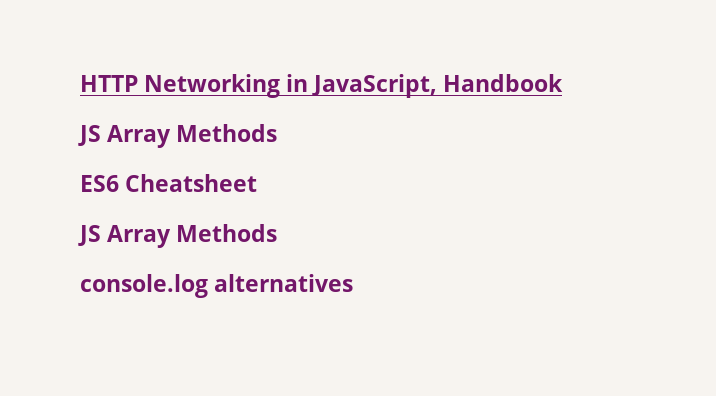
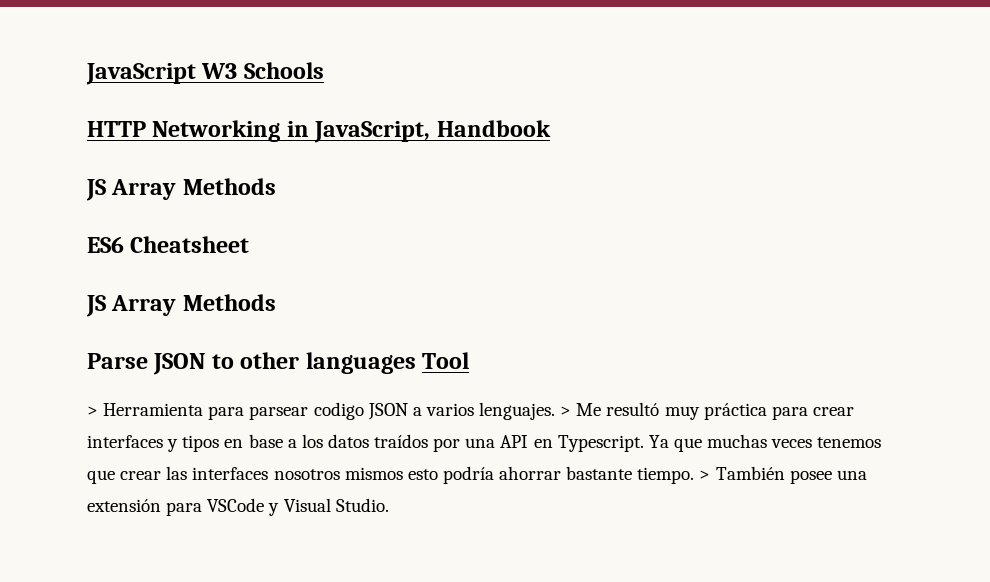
+ JavaScript W3 Schools
- console.log alternatives
+ Parse JSON to other languages Tool
+ > Herramienta para parsear codigo JSON a varios lenguajes. > Me resultó muy práctica para crear interfaces y tipos en base a los datos traídos por una API en Typescript. Ya que muchas veces tenemos que crear las interfaces nosotros mismos esto podría ahorrar bastante tiempo. > También posee una extensión para VSCode y Visual Studio.

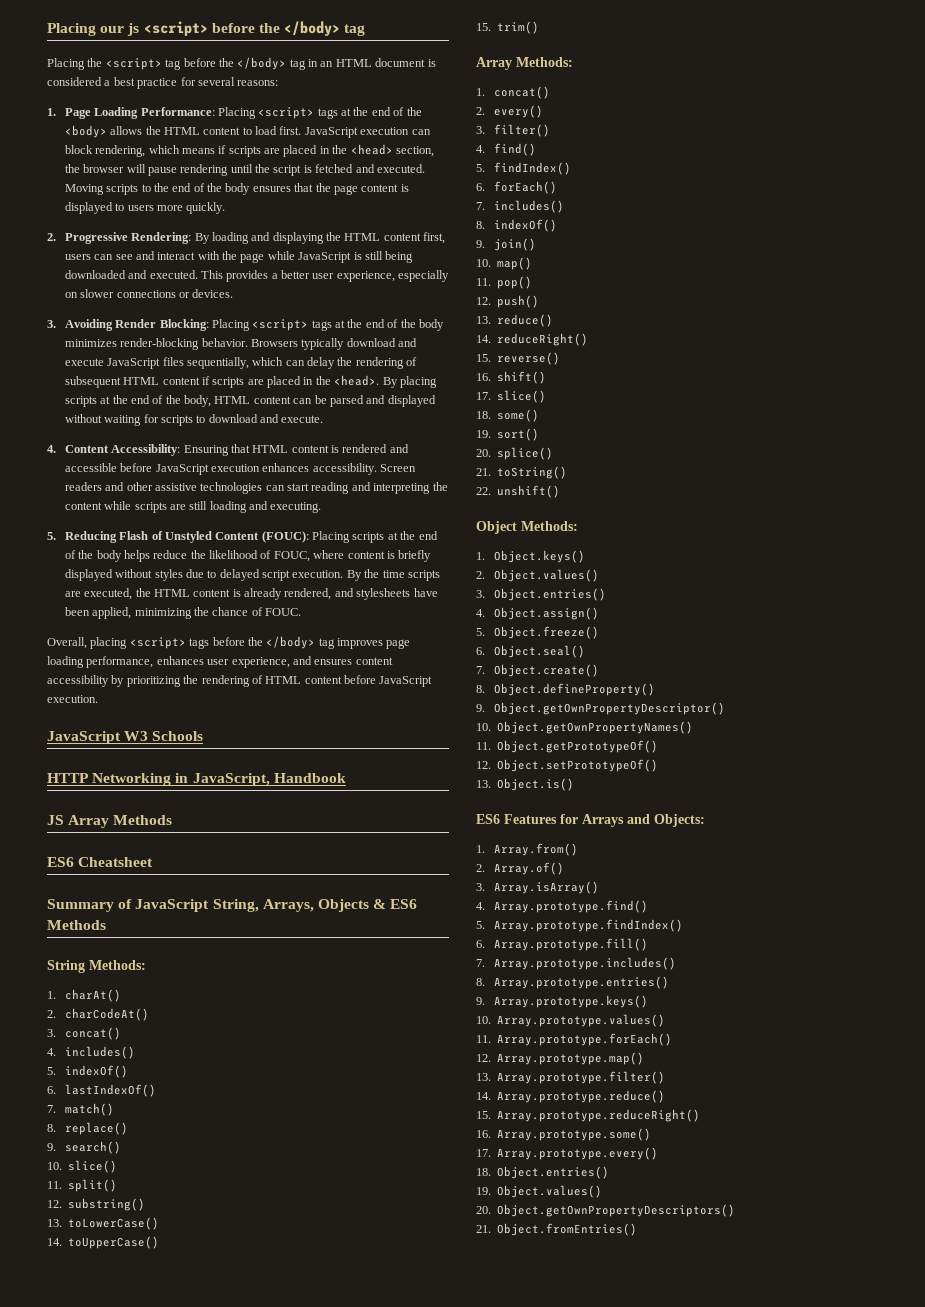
+ Placing our js <script> before the </body> tag
+ Placing the <script> tag before the </body> tag in an HTML document is considered a best practice for several reasons:
+ 1. Page Loading Performance: Placing <script> tags at the end of the <body> allows the HTML content to load first. JavaScript execution can block rendering, which means if scripts are placed in the <head> section, the browser will pause rendering until the script is fetched and executed. Moving scripts to the end of the body ensures that the page content is displayed to users more quickly.
+ 2. Progressive Rendering: By loading and displaying the HTML content first, users can see and interact with the page while JavaScript is still being downloaded and executed. This provides a better user experience, especially on slower connections or devices.
+ 3. Avoiding Render Blocking: Placing <script> tags at the end of the body minimizes render-blocking behavior. Browsers typically download and execute JavaScript files sequentially, which can delay the rendering of subsequent HTML content if scripts are placed in the <head>. By placing scripts at the end of the body, HTML content can be parsed and displayed without waiting for scripts to download and execute.
+ 4. Content Accessibility: Ensuring that HTML content is rendered and accessible before JavaScript execution enhances accessibility. Screen readers and other assistive technologies can start reading and interpreting the content while scripts are still loading and executing.
+ 5. Reducing Flash of Unstyled Content (FOUC): Placing scripts at the end of the body helps reduce the likelihood of FOUC, where content is briefly displayed without styles due to delayed script execution. By the time scripts are executed, the HTML content is already rendered, and stylesheets have been applied, minimizing the chance of FOUC.
+ Overall, placing <script> tags before the </body> tag improves page loading performance, enhances user experience, and ensures content accessibility by prioritizing the rendering of HTML content before JavaScript execution.
  ES6 Cheatsheet
- JS Array Methods
- Parse JSON to other languages Tool
- > Herramienta para parsear codigo JSON a varios lenguajes. > Me resultó muy práctica para crear interfaces y tipos en base a los datos traídos por una API en Typescript. Ya que muchas veces tenemos que crear las interfaces nosotros mismos esto podría ahorrar bastante tiempo. > También posee una extensión para VSCode y Visual Studio.
+ Summary of JavaScript String, Arrays, Objects & ES6 Methods
+ String Methods:
+ 1. charAt()
+ 2. charCodeAt()
+ 3. concat()
+ 4. includes()
+ 5. indexOf()
+ 6. lastIndexOf()
+ 7. match()
+ 8. replace()
+ 9. search()
+ 10. slice()
+ 11. split()
+ 12. substring()
+ 13. toLowerCase()
+ 14. toUpperCase()
+ 15. trim()
+ Array Methods:
+ 1. concat()
+ 2. every()
+ 3. filter()
+ 4. find()
+ 5. findIndex()
+ 6. forEach()
+ 7. includes()
+ 8. indexOf()
+ 9. join()
+ 10. map()
+ 11. pop()
+ 12. push()
+ 13. reduce()
+ 14. reduceRight()
+ 15. reverse()
+ 16. shift()
+ 17. slice()
+ 18. some()
+ 19. sort()
+ 20. splice()
+ 21. toString()
+ 22. unshift()
+ Object Methods:
+ 1. Object.keys()
+ 2. Object.values()
+ 3. Object.entries()
+ 4. Object.assign()
+ 5. Object.freeze()
+ 6. Object.seal()
+ 7. Object.create()
+ 8. Object.defineProperty()
+ 9. Object.getOwnPropertyDescriptor()
+ 10. Object.getOwnPropertyNames()
+ 11. Object.getPrototypeOf()
+ 12. Object.setPrototypeOf()
+ 13. Object.is()
+ ES6 Features for Arrays and Objects:
+ 1. Array.from()
+ 2. Array.of()
+ 3. Array.isArray()
+ 4. Array.prototype.find()
+ 5. Array.prototype.findIndex()
+ 6. Array.prototype.fill()
+ 7. Array.prototype.includes()
+ 8. Array.prototype.entries()
+ 9. Array.prototype.keys()
+ 10. Array.prototype.values()
+ 11. Array.prototype.forEach()
+ 12. Array.prototype.map()
+ 13. Array.prototype.filter()
+ 14. Array.prototype.reduce()
+ 15. Array.prototype.reduceRight()
+ 16. Array.prototype.some()
+ 17. Array.prototype.every()
+ 18. Object.entries()
+ 19. Object.values()
+ 20. Object.getOwnPropertyDescriptors()
+ 21. Object.fromEntries()

